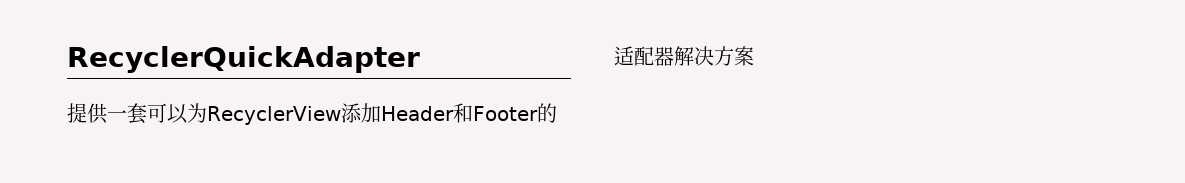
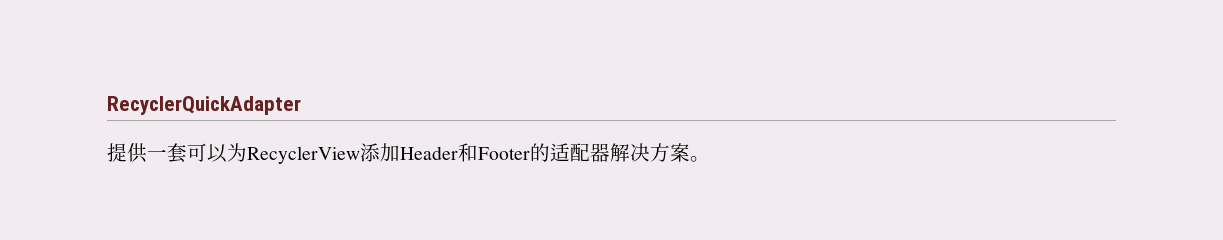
- 提供一套可以为RecyclerView添加Header和Footer的适配器解决方案
+ 提供一套可以为RecyclerView添加Header和Footer的适配器解决方案。

